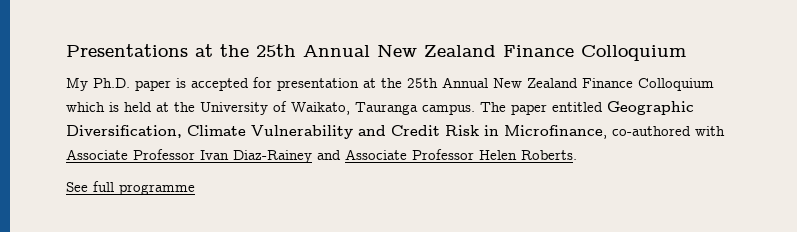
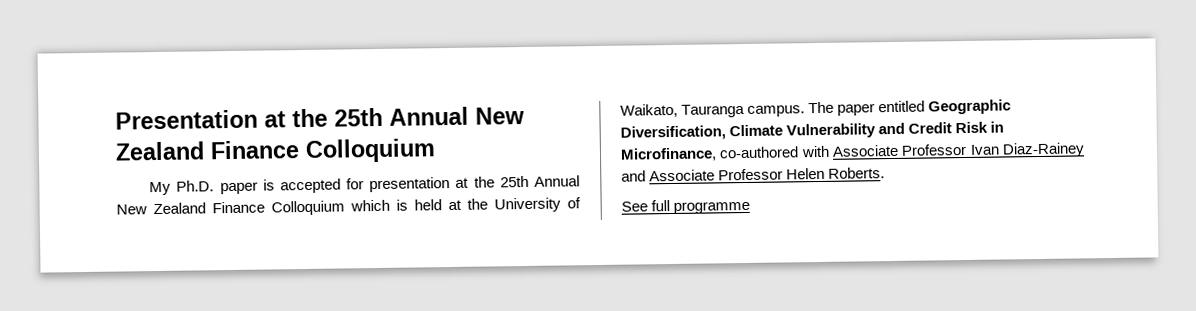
- Presentations at the 25th Annual New Zealand Finance Colloquium
+ Presentation at the 25th Annual New Zealand Finance Colloquium

